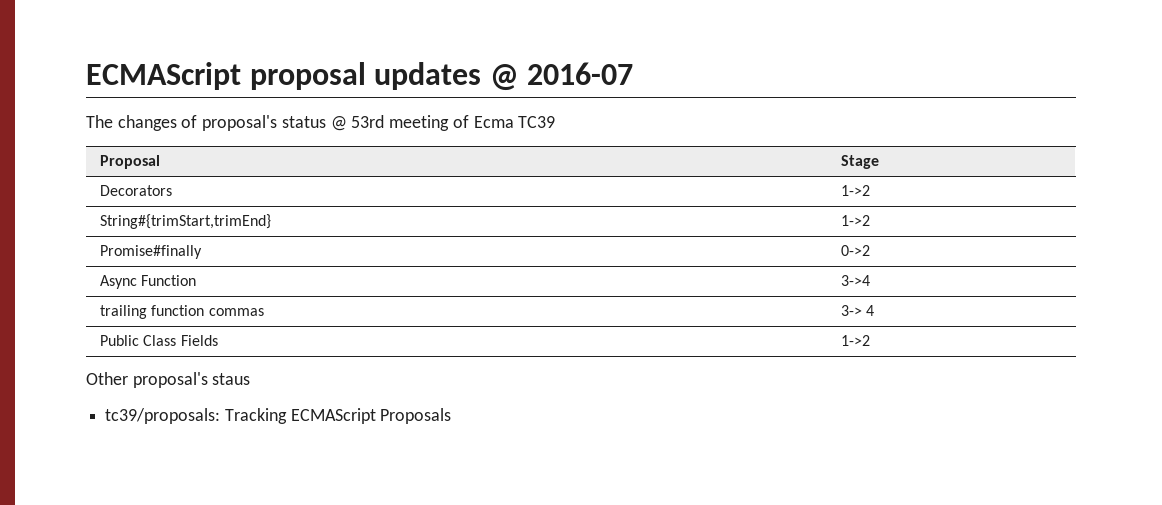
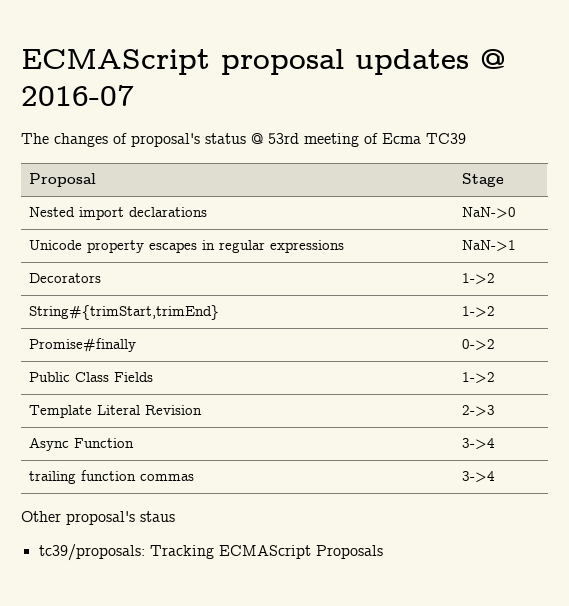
+ Nested import declarations | NaN->0
+ Unicode property escapes in regular expressions | NaN->1
+ Public Class Fields | 1->2
+ Template Literal Revision | 2->3
- trailing function commas | 3-> 4
- Public Class Fields | 1->2
+ trailing function commas | 3->4

